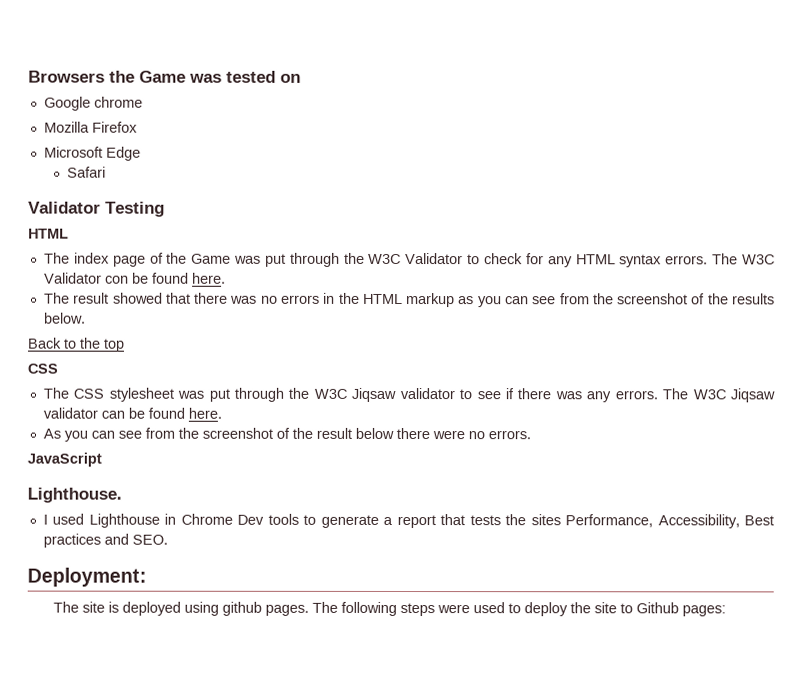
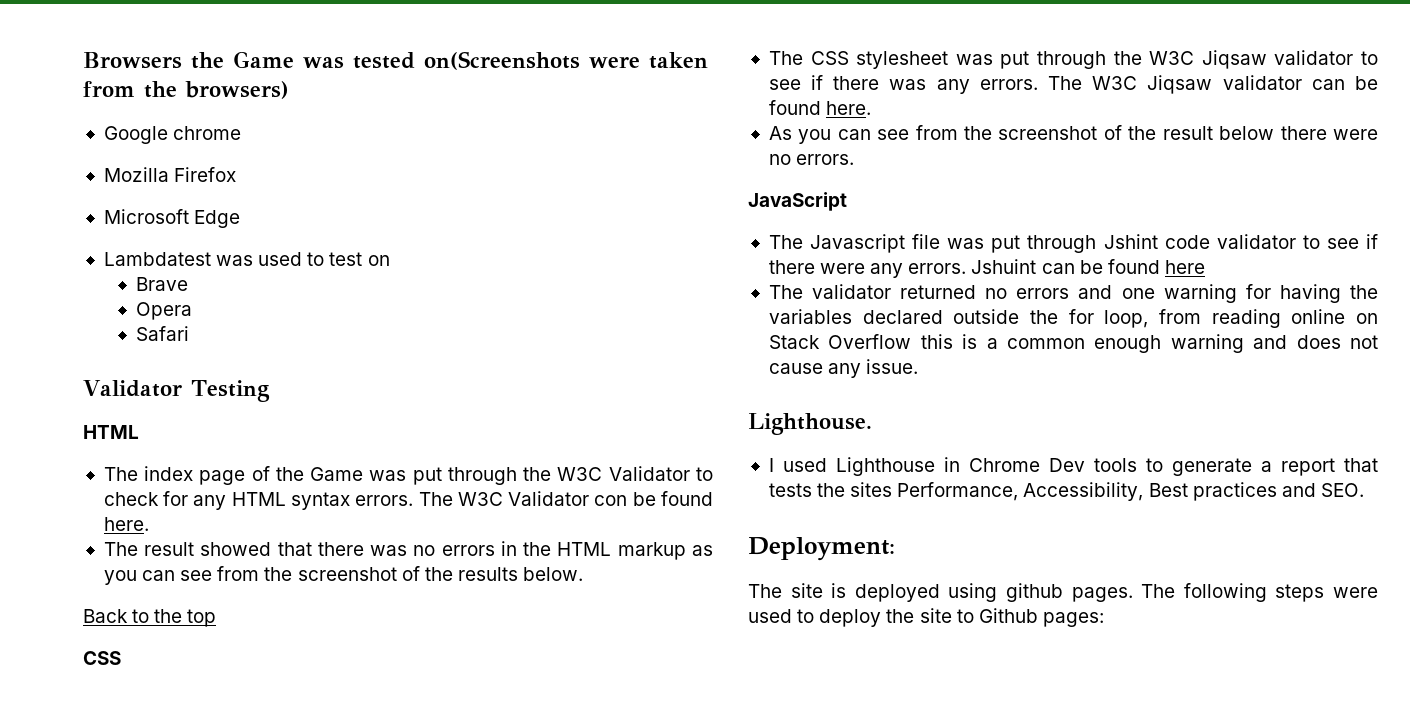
- Browsers the Game was tested on
+ Browsers the Game was tested on(Screenshots were taken from the browsers)
+ Lambdatest was used to test on
+ Brave
+ Opera
+ The Javascript file was put through Jshint code validator to see if there were any errors. Jshuint can be found here
+ The validator returned no errors and one warning for having the variables declared outside the for loop, from reading online on Stack Overflow this is a common enough warning and does not cause any issue.

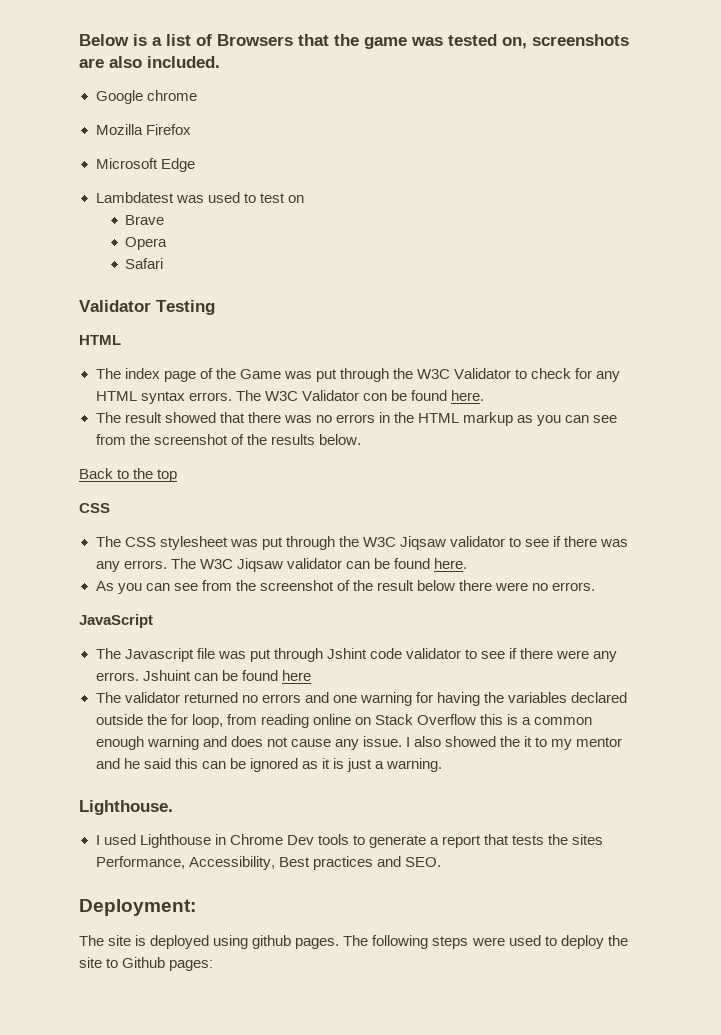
- Browsers the Game was tested on(Screenshots were taken from the browsers)
+ Below is a list of Browsers that the game was tested on, screenshots are also included.
+ I also showed the it to my mentor and he said this can be ignored as it is just a warning.

